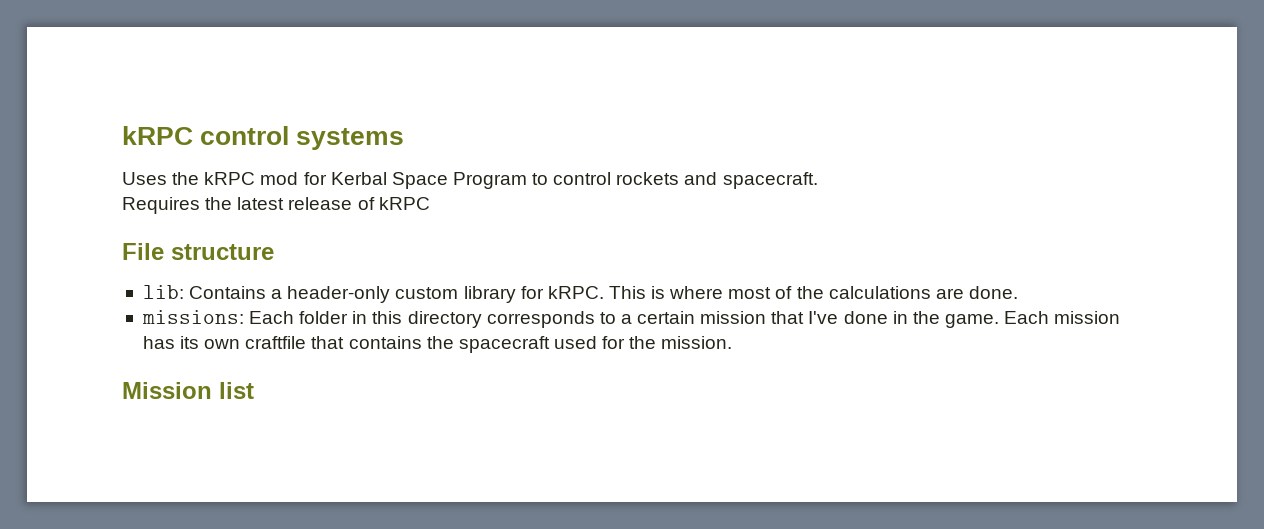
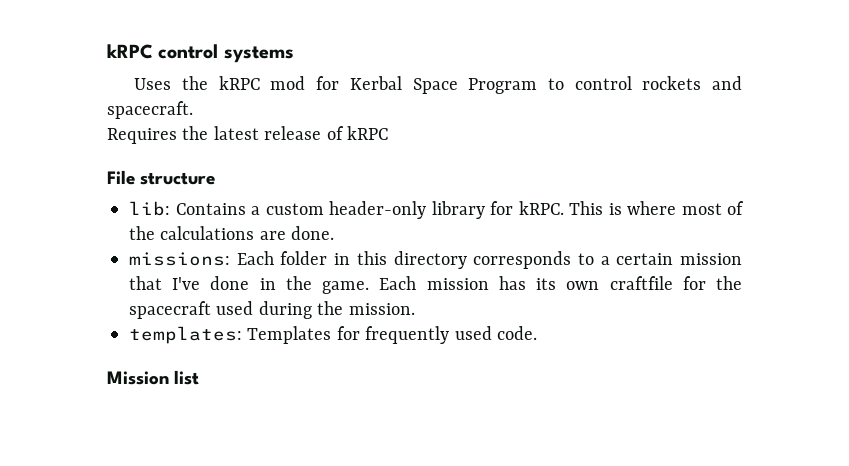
- lib: Contains a header-only custom library for kRPC.
+ lib: Contains a custom header-only library for kRPC.
- Each mission has its own craftfile that contains the spacecraft used for the mission.
+ Each mission has its own craftfile for the spacecraft used during the mission.
+ templates: Templates for frequently used code.

